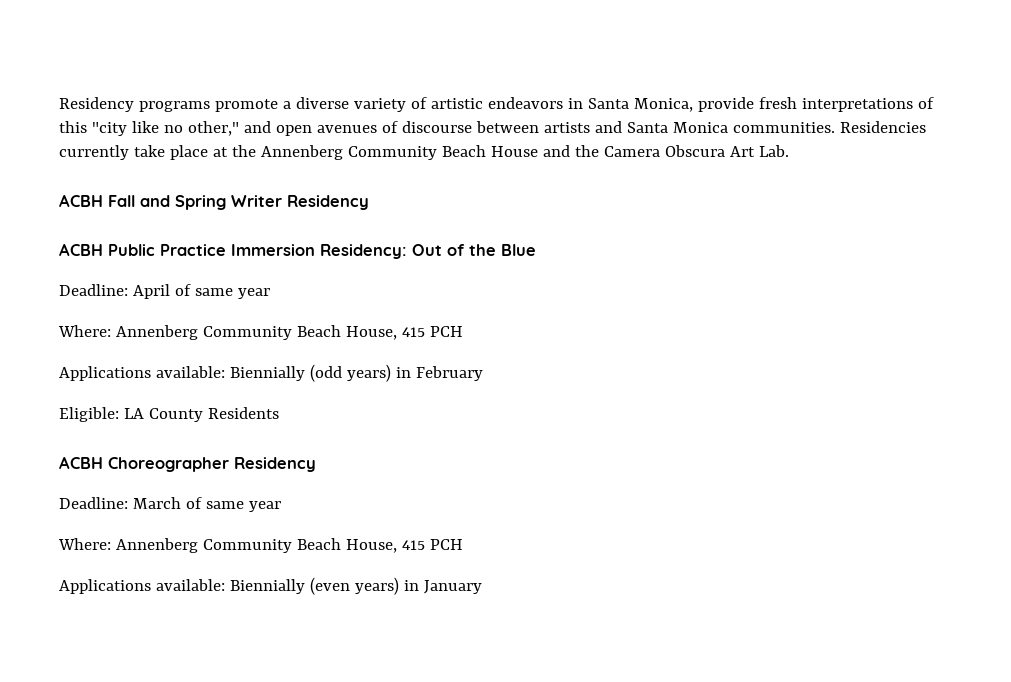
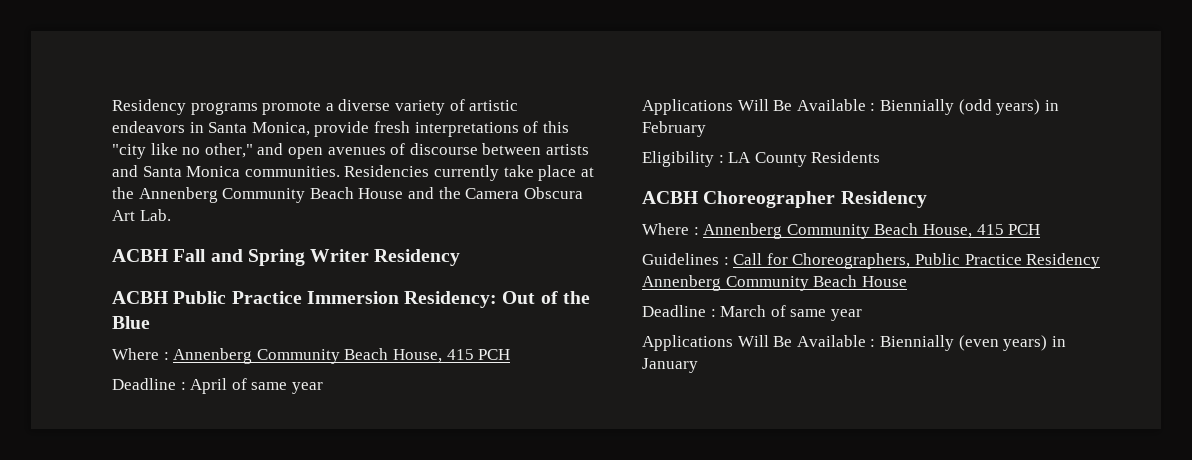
  ACBH Public Practice Immersion Residency: Out of the Blue
- Deadline: April of same year
- Where: Annenberg Community Beach House, 415 PCH
- Applications available: Biennially (odd years) in February
+ Where : Annenberg Community Beach House, 415 PCH
+ Deadline : April of same year
+ Applications Will Be Available : Biennially (odd years) in February
- Eligible: LA County Residents
+ Eligibility : LA County Residents
  ACBH Choreographer Residency
- Deadline: March of same year
- Where: Annenberg Community Beach House, 415 PCH
- Applications available: Biennially (even years) in January
+ Where : Annenberg Community Beach House, 415 PCH
+ Guidelines : Call for Choreographers, Public Practice Residency Annenberg Community Beach House
+ Deadline : March of same year
+ Applications Will Be Available : Biennially (even years) in January

